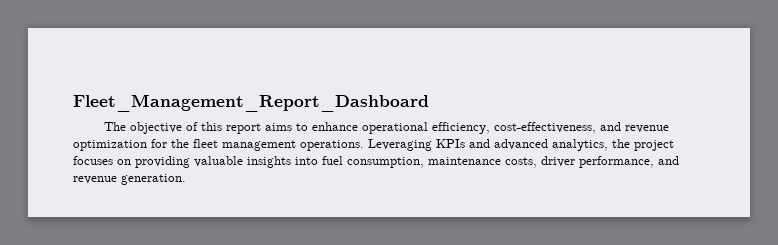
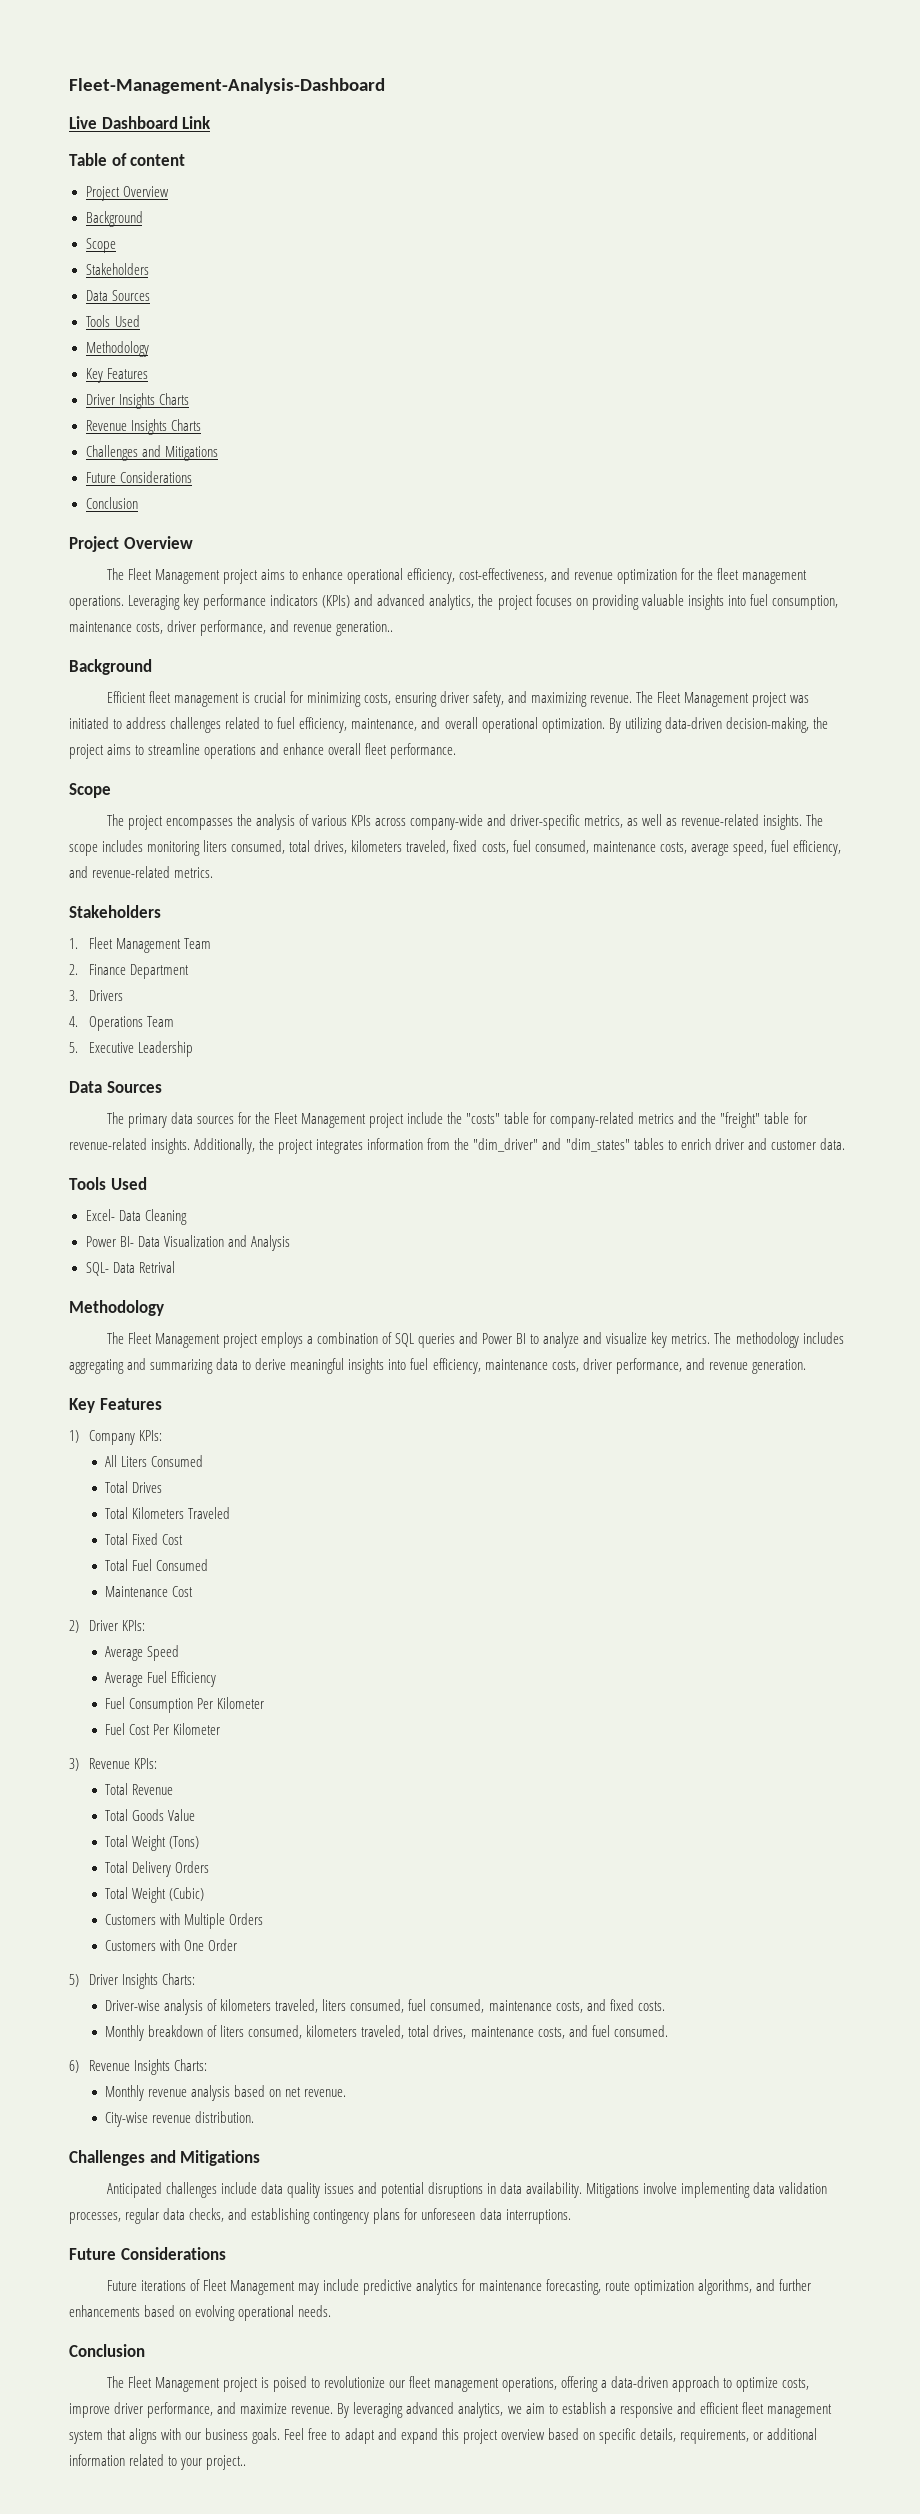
- Fleet_Management_Report_Dashboard
- The objective of this report aims to enhance operational efficiency, cost-effectiveness, and revenue optimization for the fleet management operations.
+ Fleet-Management-Analysis-Dashboard
+ Live Dashboard Link
+ Table of content
+ Project Overview
+ Background
+ Scope
+ Stakeholders
+ Data Sources
+ Tools Used
+ Methodology
+ Key Features
+ Driver Insights Charts
+ Revenue Insights Charts
+ Challenges and Mitigations
+ Future Considerations
+ Conclusion
+ Project Overview
+ The Fleet Management project aims to enhance operational efficiency, cost-effectiveness, and revenue optimization for the fleet management operations.
- Leveraging KPIs and advanced analytics, the project focuses on providing valuable insights into fuel consumption, maintenance costs, driver performance, and revenue generation.
+ Leveraging key performance indicators (KPIs) and advanced analytics, the project focuses on providing valuable insights into fuel consumption, maintenance costs, driver performance, and revenue generation..
+ Background
+ Efficient fleet management is crucial for minimizing costs, ensuring driver safety, and maximizing revenue. The Fleet Management project was initiated to address challenges related to fuel efficiency, maintenance, and overall operational optimization. By utilizing data-driven decision-making, the project aims to streamline operations and enhance overall fleet performance.
+ Scope
+ The project encompasses the analysis of various KPIs across company-wide and driver-specific metrics, as well as revenue-related insights. The scope includes monitoring liters consumed, total drives, kilometers traveled, fixed costs, fuel consumed, maintenance costs, average speed, fuel efficiency, and revenue-related metrics.
+ Stakeholders
+ 1. Fleet Management Team
+ 2. Finance Department
+ 3. Drivers
+ 4. Operations Team
+ 5. Executive Leadership
+ Data Sources
+ The primary data sources for the Fleet Management project include the "costs" table for company-related metrics and the "freight" table for revenue-related insights. Additionally, the project integrates information from the "dim_driver" and "dim_states" tables to enrich driver and customer data.
+ Tools Used
+ Excel- Data Cleaning
+ Power BI- Data Visualization and Analysis
+ SQL- Data Retrival
+ Methodology
+ The Fleet Management project employs a combination of SQL queries and Power BI to analyze and visualize key metrics. The methodology includes aggregating and summarizing data to derive meaningful insights into fuel efficiency, maintenance costs, driver performance, and revenue generation.
+ Key Features
+ 1) Company KPIs:
+ All Liters Consumed
+ Total Drives
+ Total Kilometers Traveled
+ Total Fixed Cost
+ Total Fuel Consumed
+ Maintenance Cost
+ 2) Driver KPIs:
+ Average Speed
+ Average Fuel Efficiency
+ Fuel Consumption Per Kilometer
+ Fuel Cost Per Kilometer
+ 3) Revenue KPIs:
+ Total Revenue
+ Total Goods Value
+ Total Weight (Tons)
+ Total Delivery Orders
+ Total Weight (Cubic)
+ Customers with Multiple Orders
+ Customers with One Order
+ 5) Driver Insights Charts:
+ Driver-wise analysis of kilometers traveled, liters consumed, fuel consumed, maintenance costs, and fixed costs.
+ Monthly breakdown of liters consumed, kilometers traveled, total drives, maintenance costs, and fuel consumed.
+ 6) Revenue Insights Charts:
+ Monthly revenue analysis based on net revenue.
+ City-wise revenue distribution.
+ Challenges and Mitigations
+ Anticipated challenges include data quality issues and potential disruptions in data availability. Mitigations involve implementing data validation processes, regular data checks, and establishing contingency plans for unforeseen data interruptions.
+ Future Considerations
+ Future iterations of Fleet Management may include predictive analytics for maintenance forecasting, route optimization algorithms, and further enhancements based on evolving operational needs.
+ Conclusion
+ The Fleet Management project is poised to revolutionize our fleet management operations, offering a data-driven approach to optimize costs, improve driver performance, and maximize revenue. By leveraging advanced analytics, we aim to establish a responsive and efficient fleet management system that aligns with our business goals. Feel free to adapt and expand this project overview based on specific details, requirements, or additional information related to your project..

